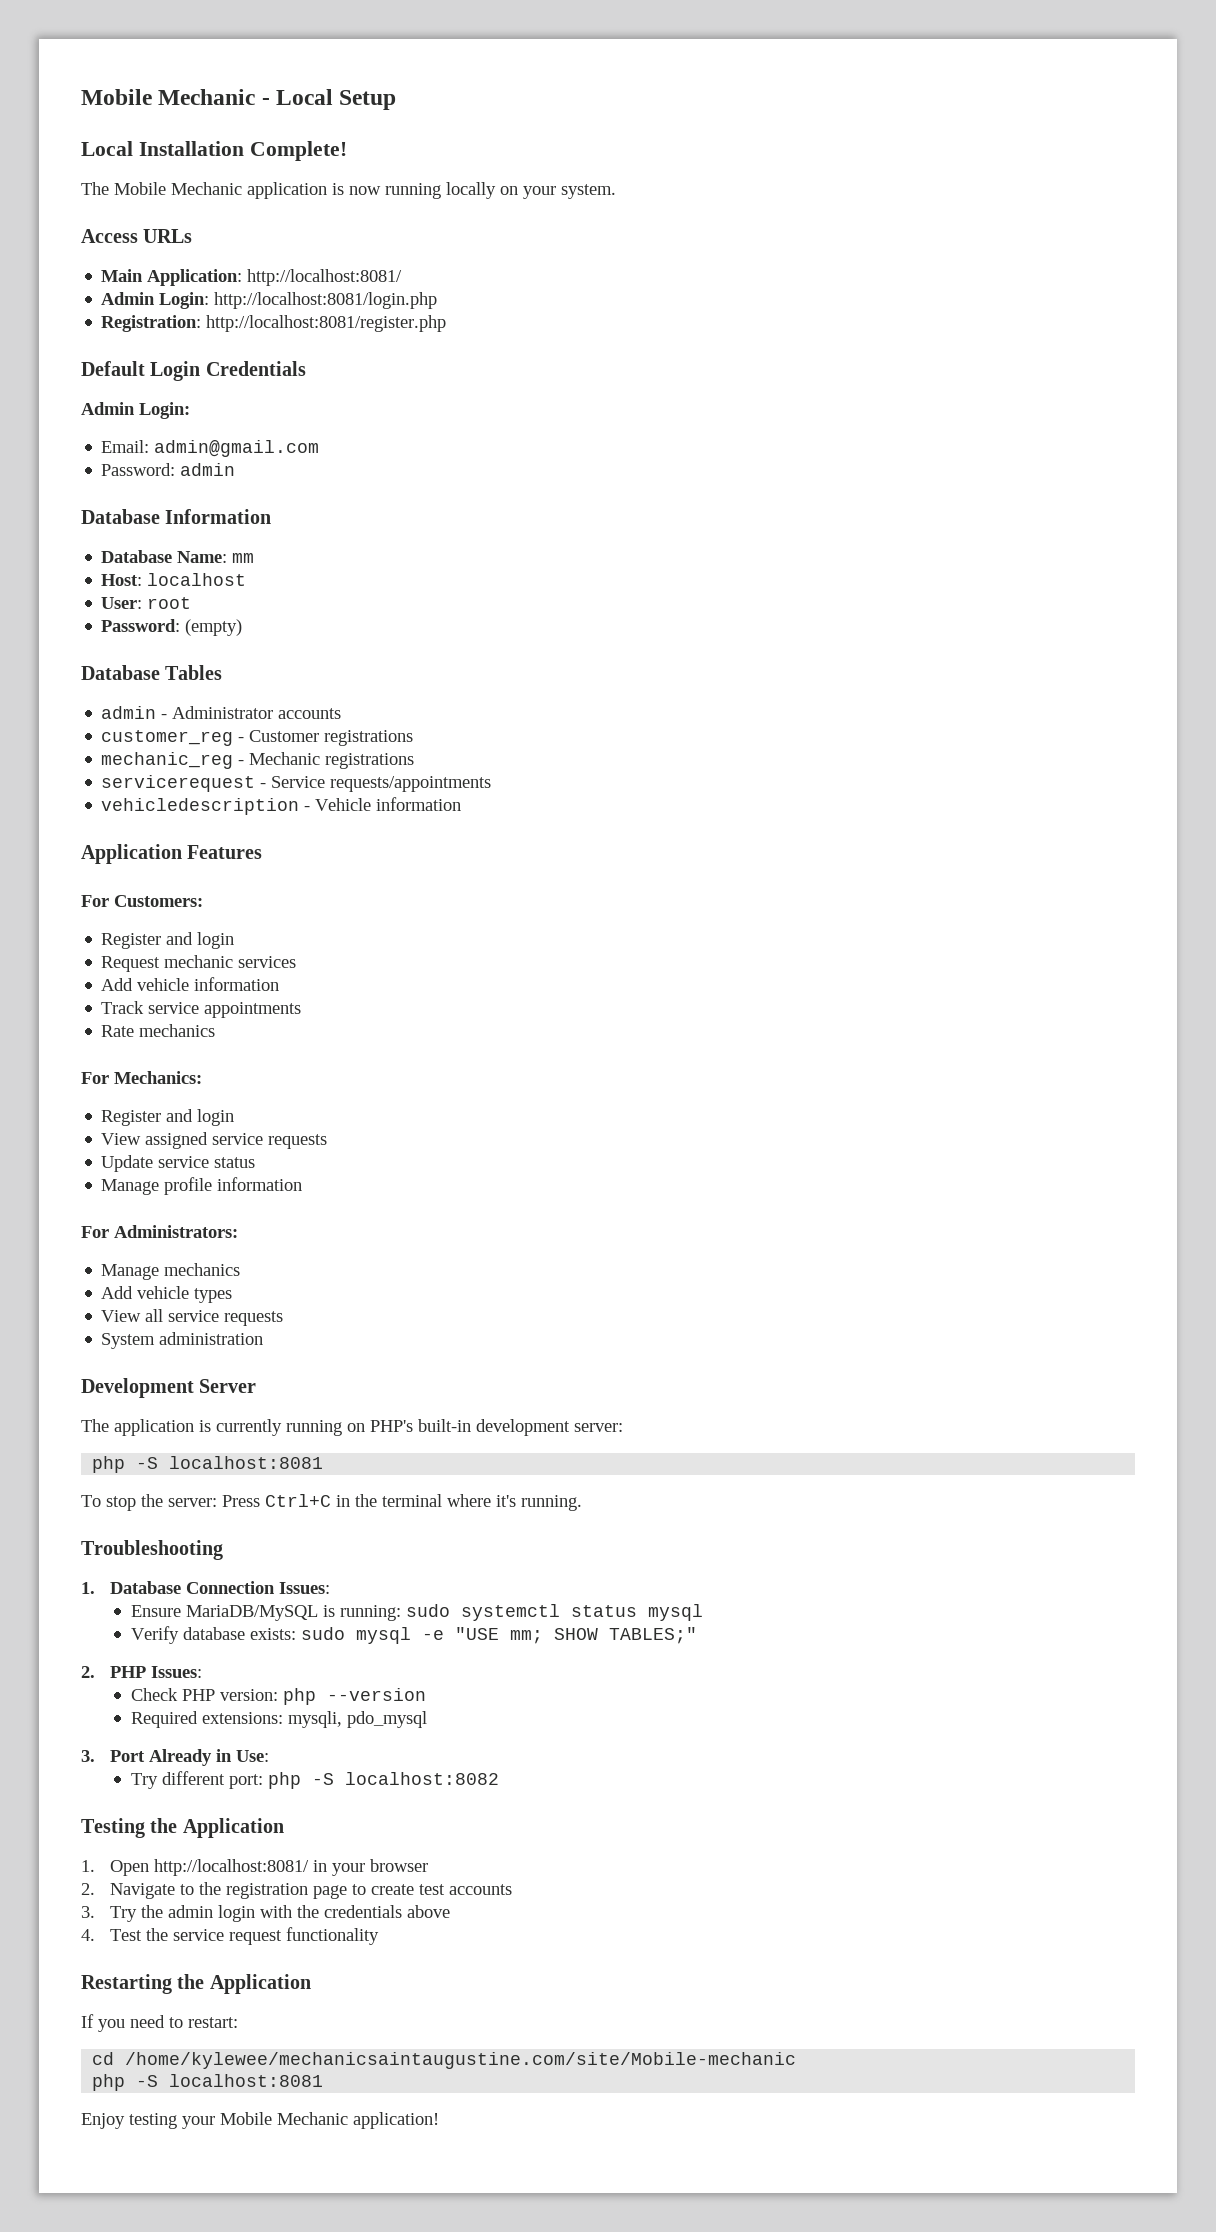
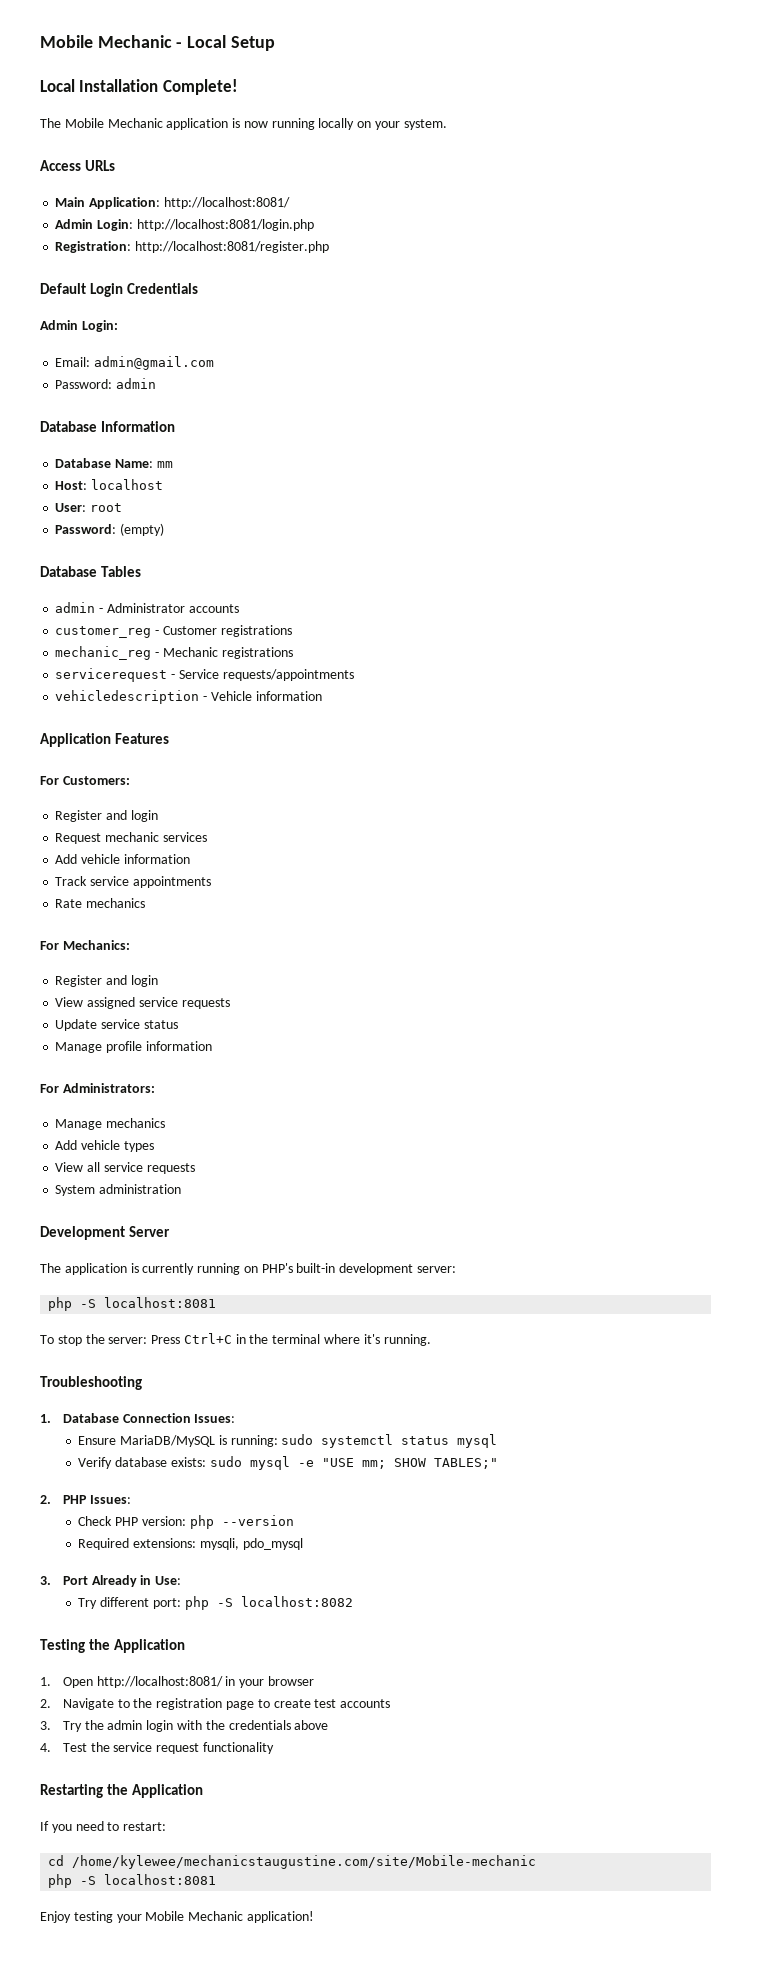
- cd /home/kylewee/mechanicsaintaugustine.com/site/Mobile-mechanic
+ cd /home/kylewee/mechanicstaugustine.com/site/Mobile-mechanic

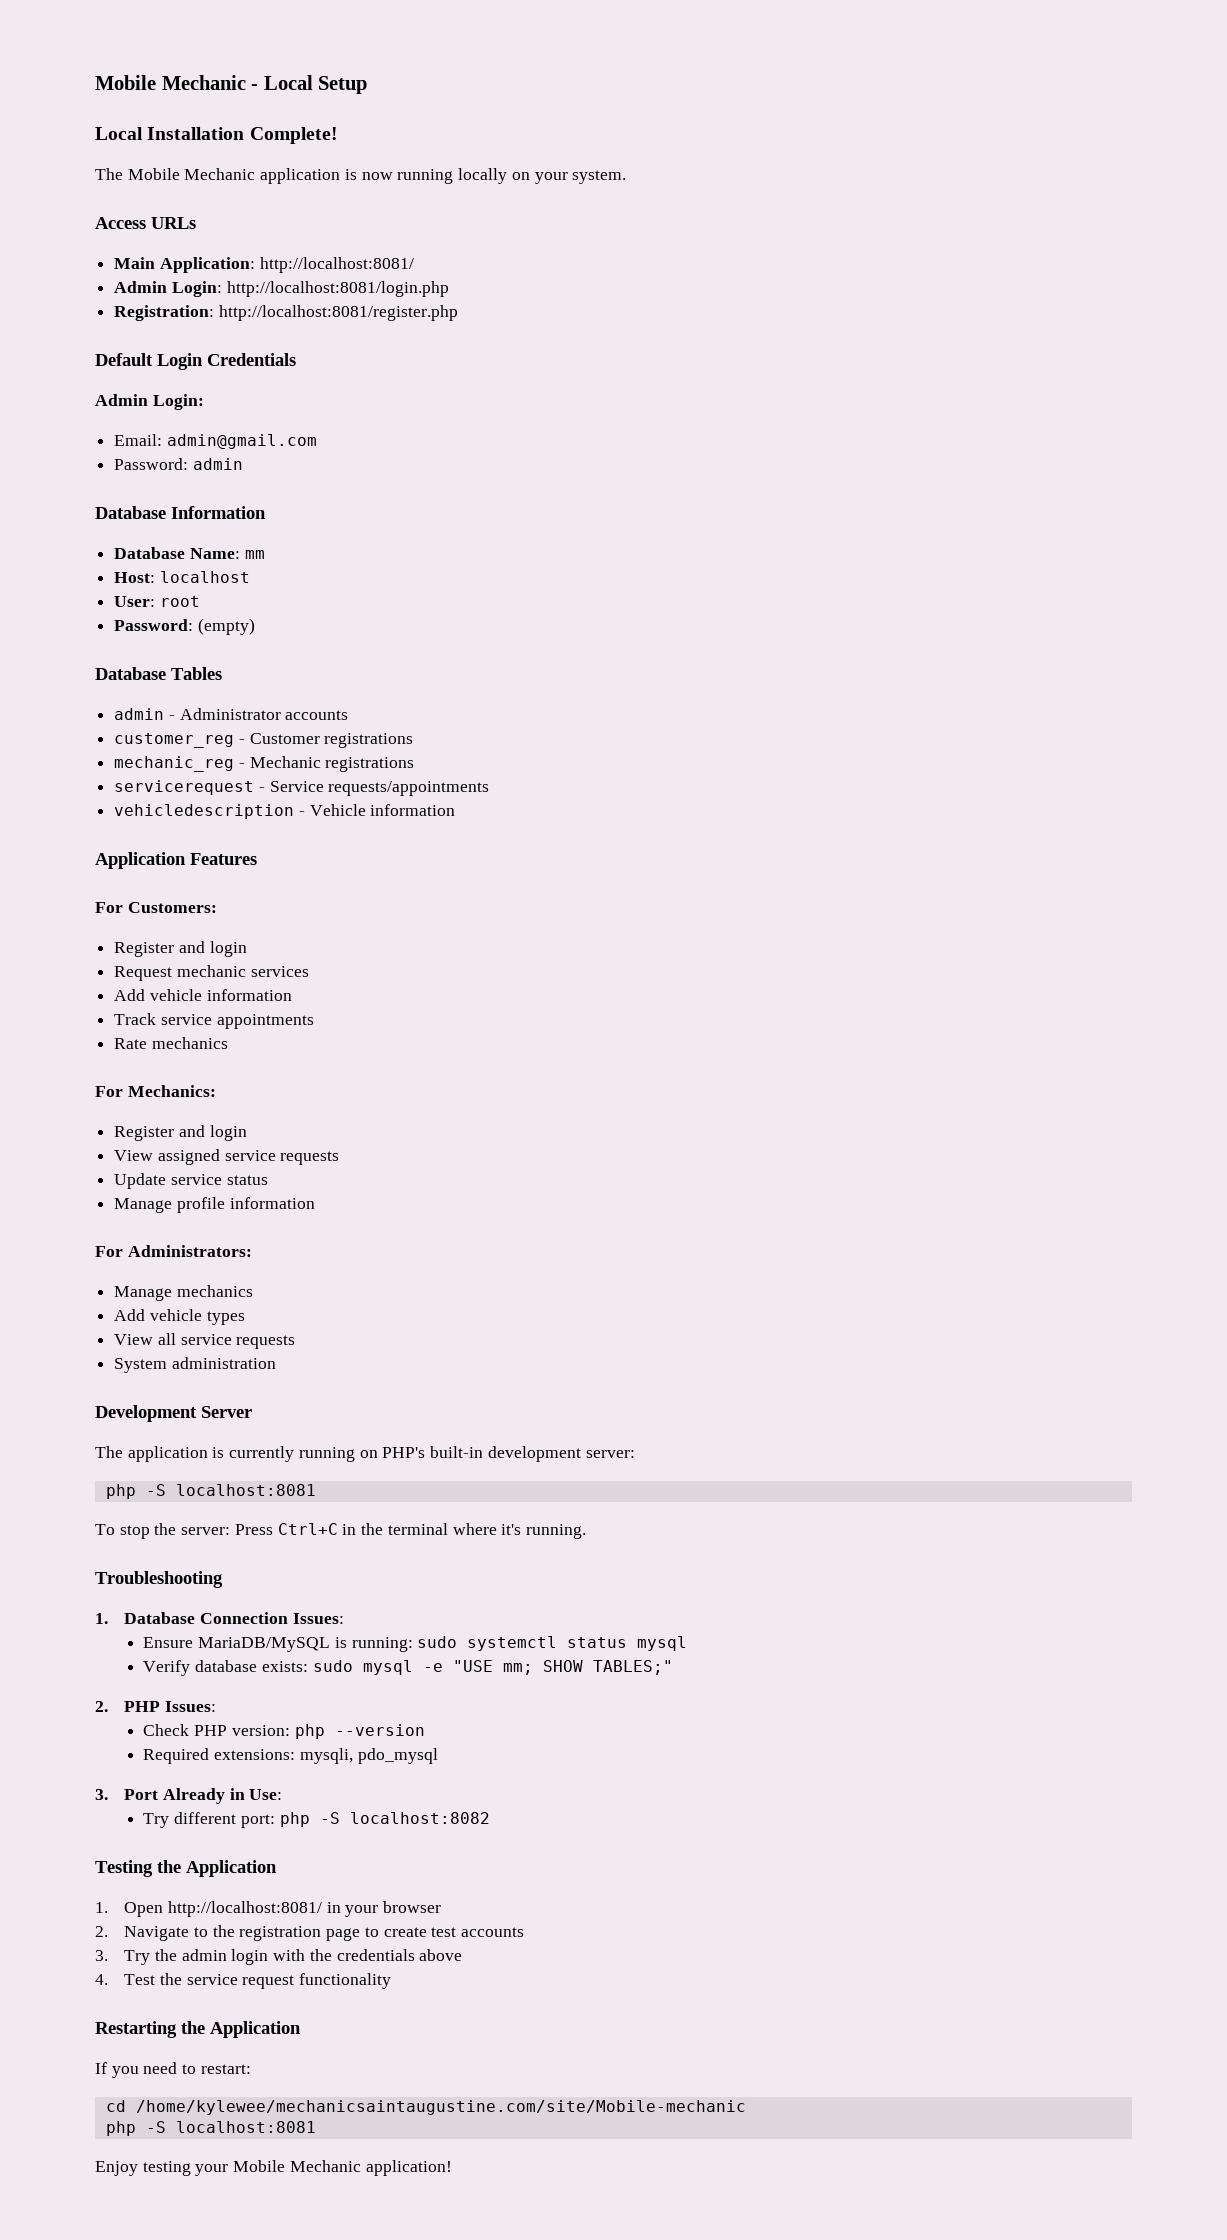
- cd /home/kylewee/mechanicstaugustine.com/site/Mobile-mechanic
+ cd /home/kylewee/mechanicsaintaugustine.com/site/Mobile-mechanic

